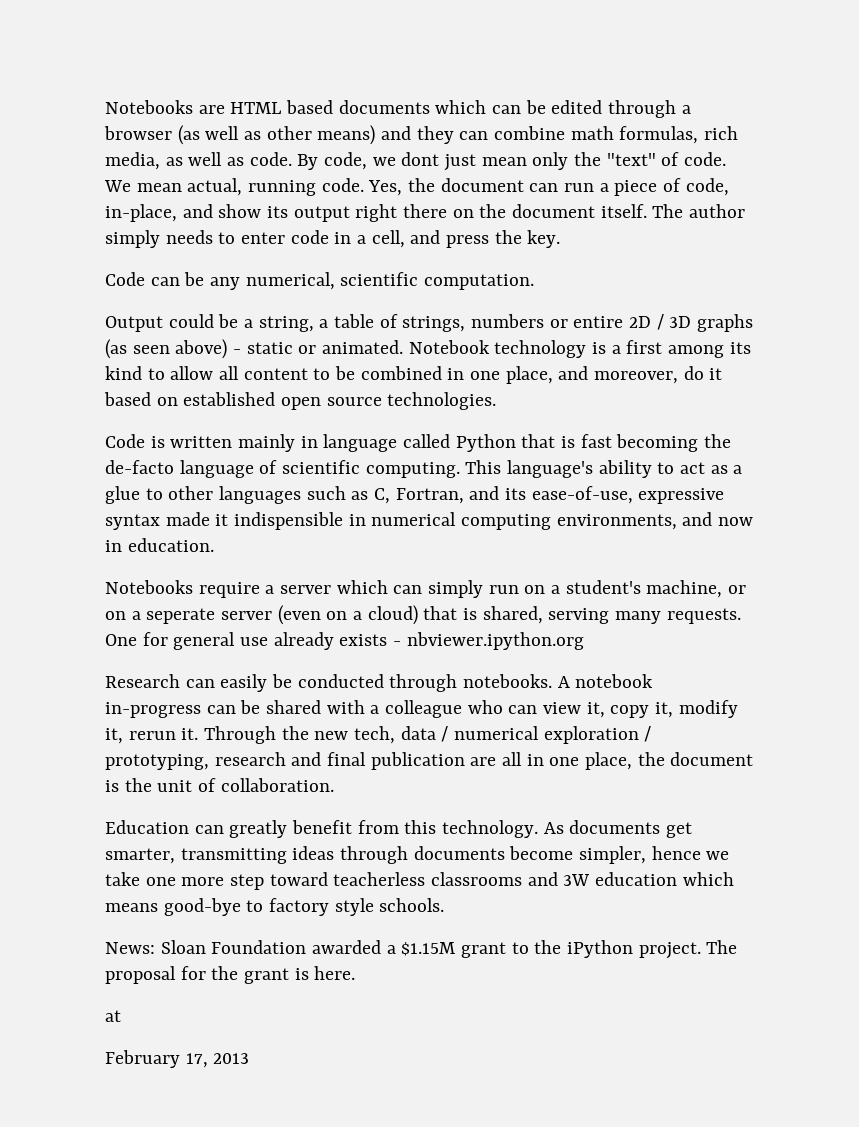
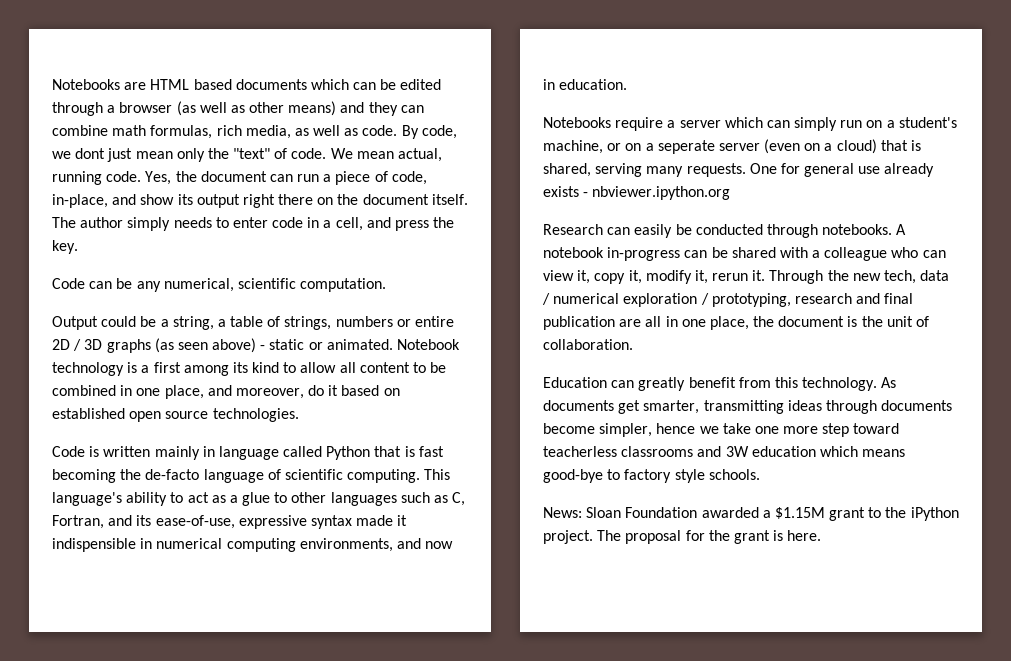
- at
- February 17, 2013

